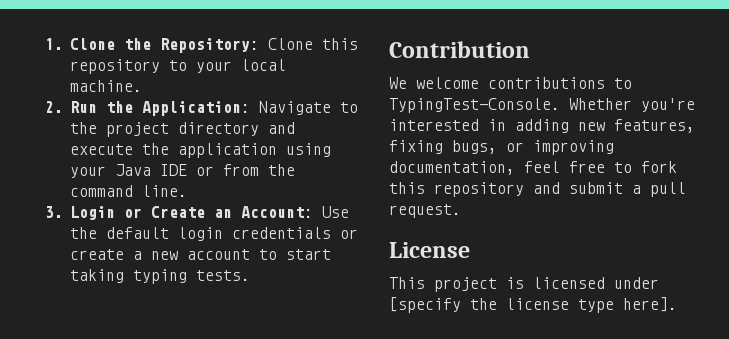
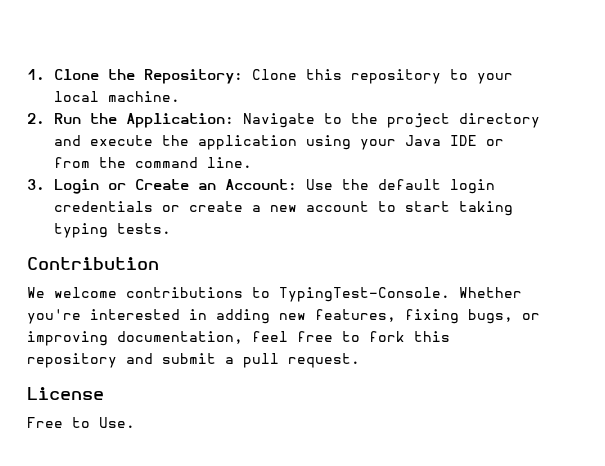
- This project is licensed under [specify the license type here].
+ Free to Use.

